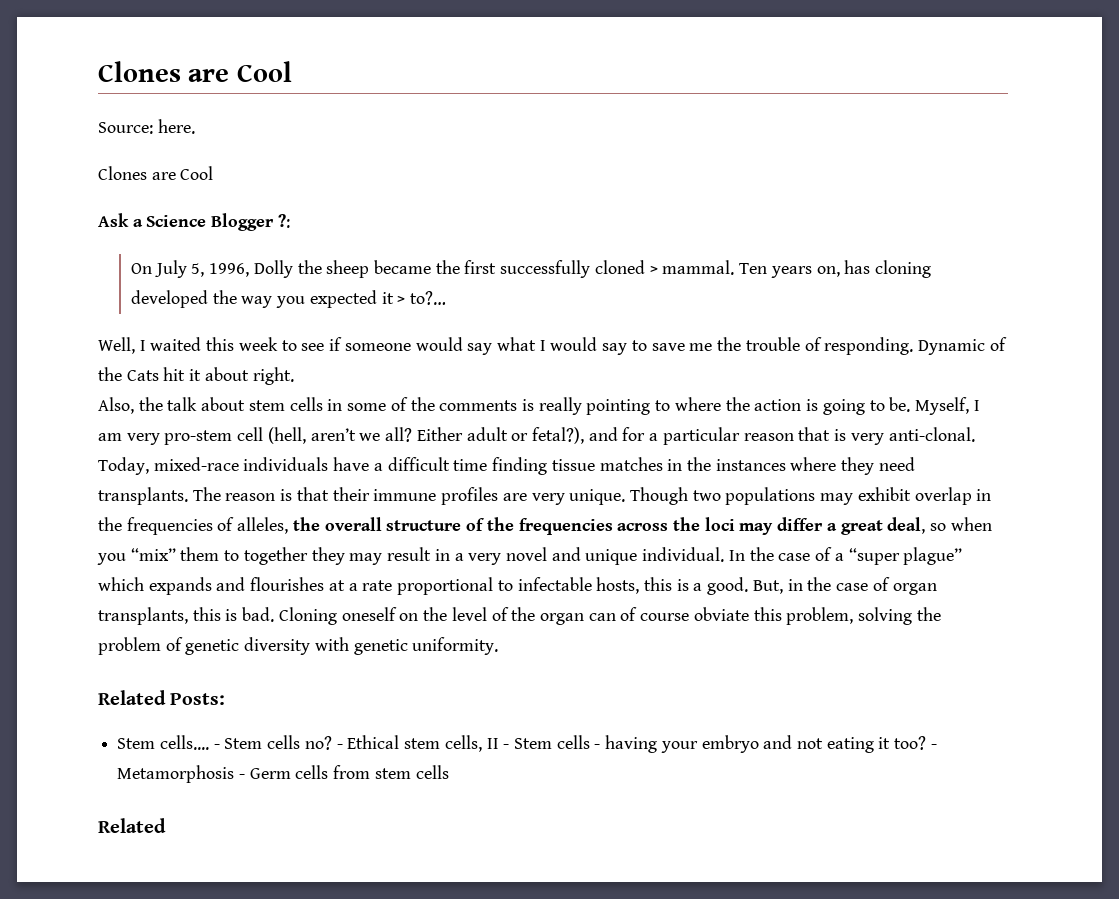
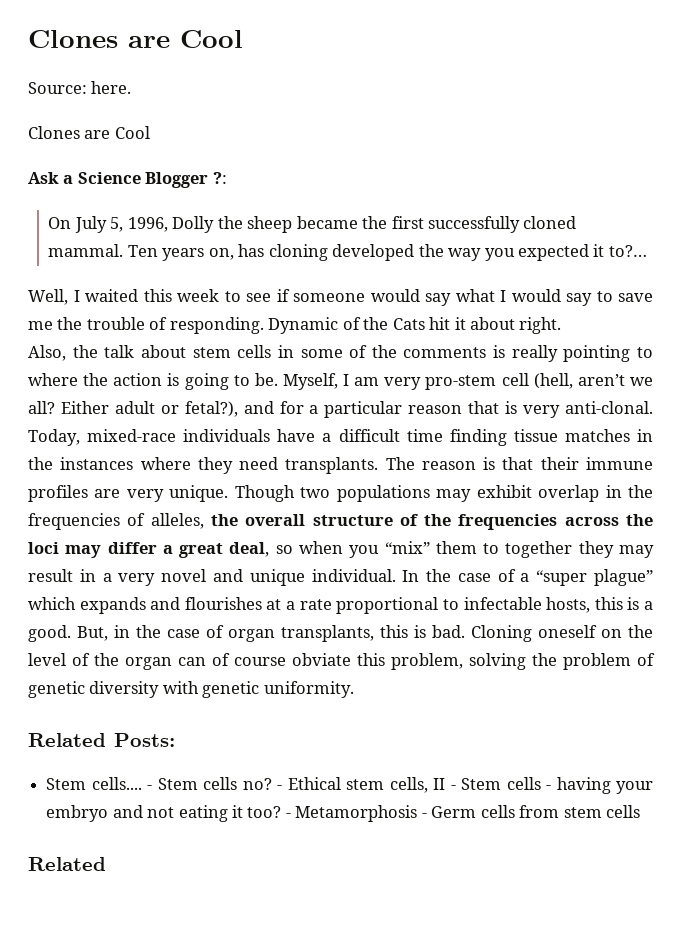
- On July 5, 1996, Dolly the sheep became the first successfully cloned > mammal.
+ On July 5, 1996, Dolly the sheep became the first successfully cloned mammal.
- Ten years on, has cloning developed the way you expected it > to?…
+ Ten years on, has cloning developed the way you expected it to?…

